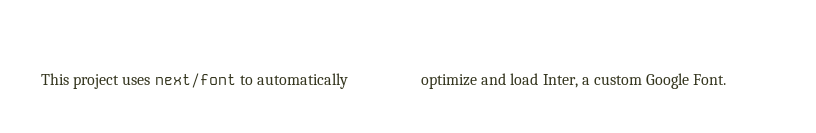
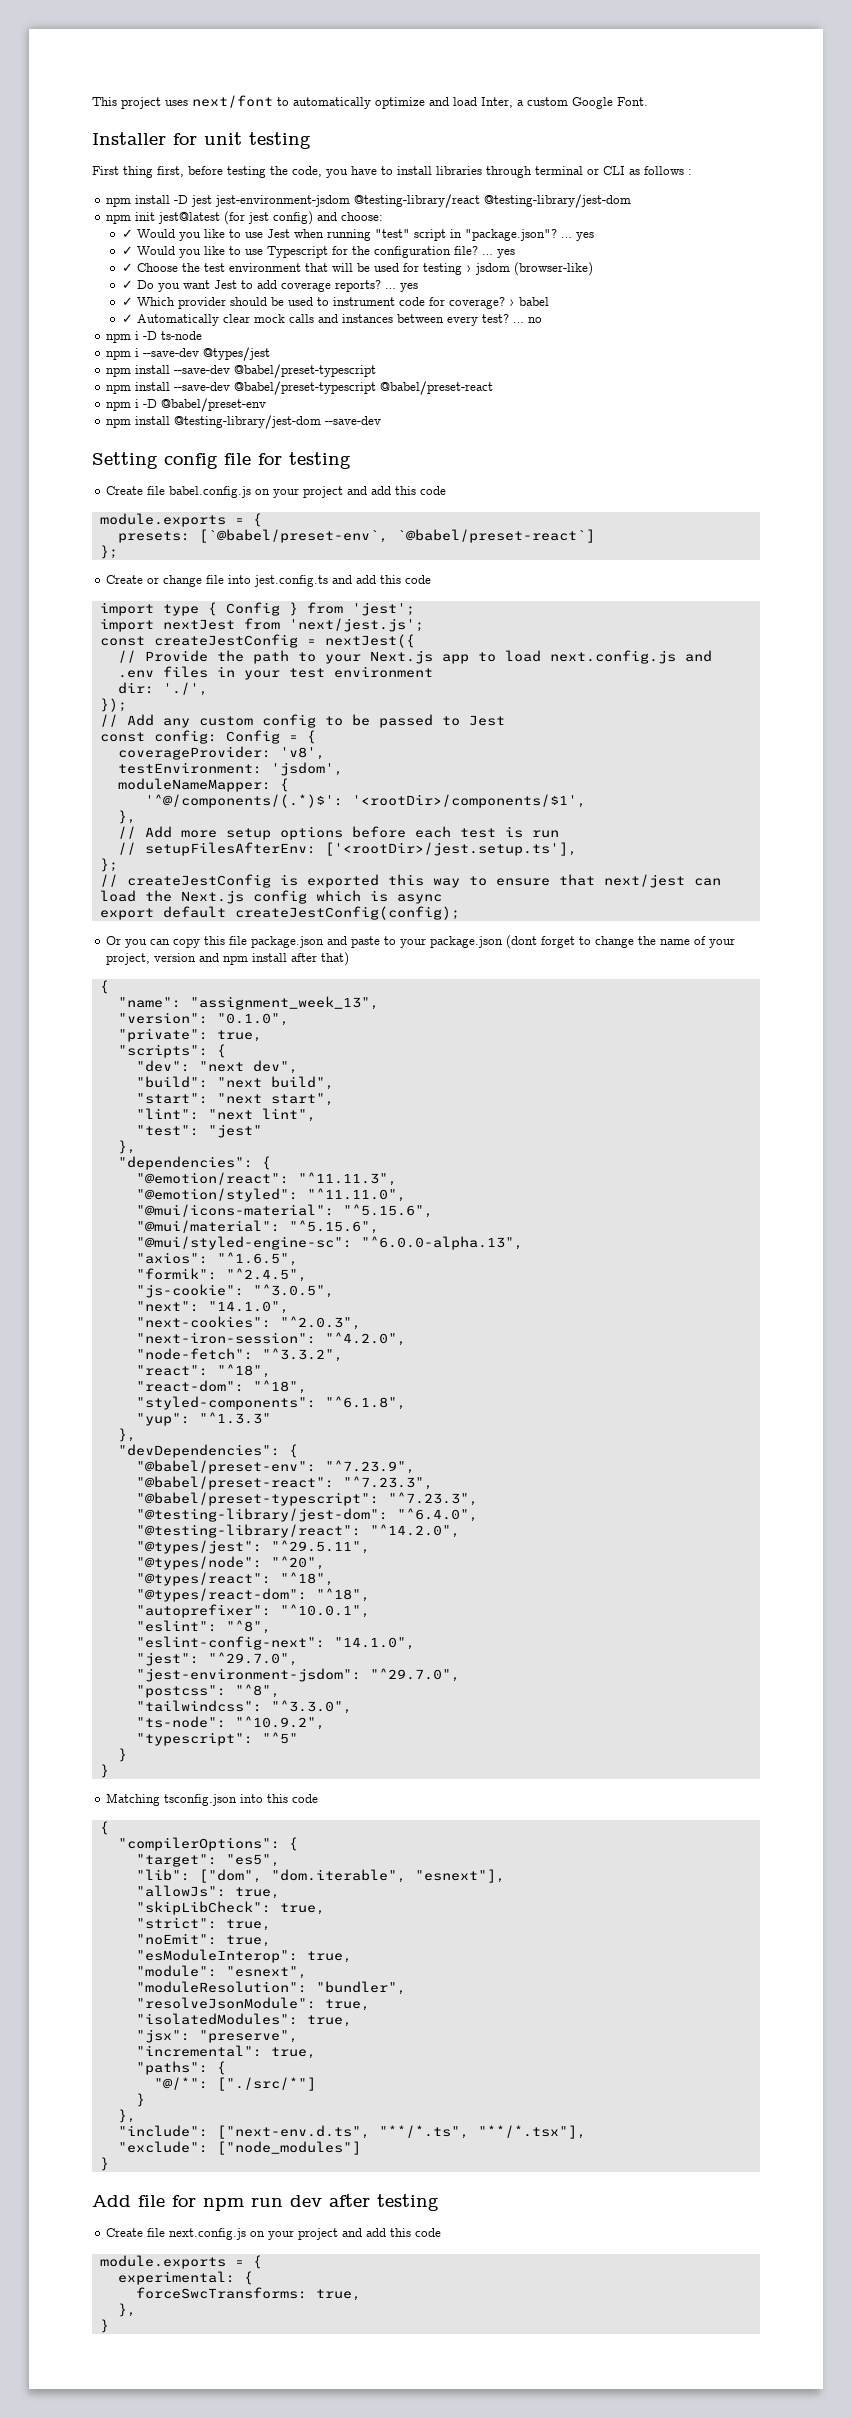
+ Installer for unit testing
+ First thing first, before testing the code, you have to install libraries through terminal or CLI as follows :
+ npm install -D jest jest-environment-jsdom @testing-library/react @testing-library/jest-dom
+ npm init jest@latest (for jest config) and choose:
+ ✓ Would you like to use Jest when running "test" script in "package.json"? … yes
+ ✓ Would you like to use Typescript for the configuration file? … yes
+ ✓ Choose the test environment that will be used for testing › jsdom (browser-like)
+ ✓ Do you want Jest to add coverage reports? … yes
+ ✓ Which provider should be used to instrument code for coverage? › babel
+ ✓ Automatically clear mock calls and instances between every test? … no
+ npm i -D ts-node
+ npm i --save-dev @types/jest
+ npm install --save-dev @babel/preset-typescript
+ npm install --save-dev @babel/preset-typescript @babel/preset-react
+ npm i -D @babel/preset-env
+ npm install @testing-library/jest-dom --save-dev
+ Setting config file for testing
+ Create file babel.config.js on your project and add this code
+ module.exports = {
+ presets: [`@babel/preset-env`, `@babel/preset-react`]
+ };
+ Create or change file into jest.config.ts and add this code
+ import type { Config } from 'jest';
+ import nextJest from 'next/jest.js';
+ const createJestConfig = nextJest({
+ // Provide the path to your Next.js app to load next.config.js and .env files in your test environment
+ dir: './',
+ });
+ // Add any custom config to be passed to Jest
+ const config: Config = {
+ coverageProvider: 'v8',
+ testEnvironment: 'jsdom',
+ moduleNameMapper: {
+ '^@/components/(.*)$': '<rootDir>/components/$1',
+ },
+ // Add more setup options before each test is run
+ // setupFilesAfterEnv: ['<rootDir>/jest.setup.ts'],
+ };
+ // createJestConfig is exported this way to ensure that next/jest can load the Next.js config which is async
+ export default createJestConfig(config);
+ Or you can copy this file package.json and paste to your package.json (dont forget to change the name of your project, version and npm install after that)
+ {
+ "name": "assignment_week_13",
+ "version": "0.1.0",
+ "private": true,
+ "scripts": {
+ "dev": "next dev",
+ "build": "next build",
+ "start": "next start",
+ "lint": "next lint",
+ "test": "jest"
+ },
+ "dependencies": {
+ "@emotion/react": "^11.11.3",
+ "@emotion/styled": "^11.11.0",
+ "@mui/icons-material": "^5.15.6",
+ "@mui/material": "^5.15.6",
+ "@mui/styled-engine-sc": "^6.0.0-alpha.13",
+ "axios": "^1.6.5",
+ "formik": "^2.4.5",
+ "js-cookie": "^3.0.5",
+ "next": "14.1.0",
+ "next-cookies": "^2.0.3",
+ "next-iron-session": "^4.2.0",
+ "node-fetch": "^3.3.2",
+ "react": "^18",
+ "react-dom": "^18",
+ "styled-components": "^6.1.8",
+ "yup": "^1.3.3"
+ },
+ "devDependencies": {
+ "@babel/preset-env": "^7.23.9",
+ "@babel/preset-react": "^7.23.3",
+ "@babel/preset-typescript": "^7.23.3",
+ "@testing-library/jest-dom": "^6.4.0",
+ "@testing-library/react": "^14.2.0",
+ "@types/jest": "^29.5.11",
+ "@types/node": "^20",
+ "@types/react": "^18",
+ "@types/react-dom": "^18",
+ "autoprefixer": "^10.0.1",
+ "eslint": "^8",
+ "eslint-config-next": "14.1.0",
+ "jest": "^29.7.0",
+ "jest-environment-jsdom": "^29.7.0",
+ "postcss": "^8",
+ "tailwindcss": "^3.3.0",
+ "ts-node": "^10.9.2",
+ "typescript": "^5"
+ }
+ }
+ Matching tsconfig.json into this code
+ {
+ "compilerOptions": {
+ "target": "es5",
+ "lib": ["dom", "dom.iterable", "esnext"],
+ "allowJs": true,
+ "skipLibCheck": true,
+ "strict": true,
+ "noEmit": true,
+ "esModuleInterop": true,
+ "module": "esnext",
+ "moduleResolution": "bundler",
+ "resolveJsonModule": true,
+ "isolatedModules": true,
+ "jsx": "preserve",
+ "incremental": true,
+ "paths": {
+ "@/*": ["./src/*"]
+ }
+ },
+ "include": ["next-env.d.ts", "**/*.ts", "**/*.tsx"],
+ "exclude": ["node_modules"]
+ }
+ Add file for npm run dev after testing
+ Create file next.config.js on your project and add this code
+ module.exports = {
+ experimental: {
+ forceSwcTransforms: true,
+ },
+ }

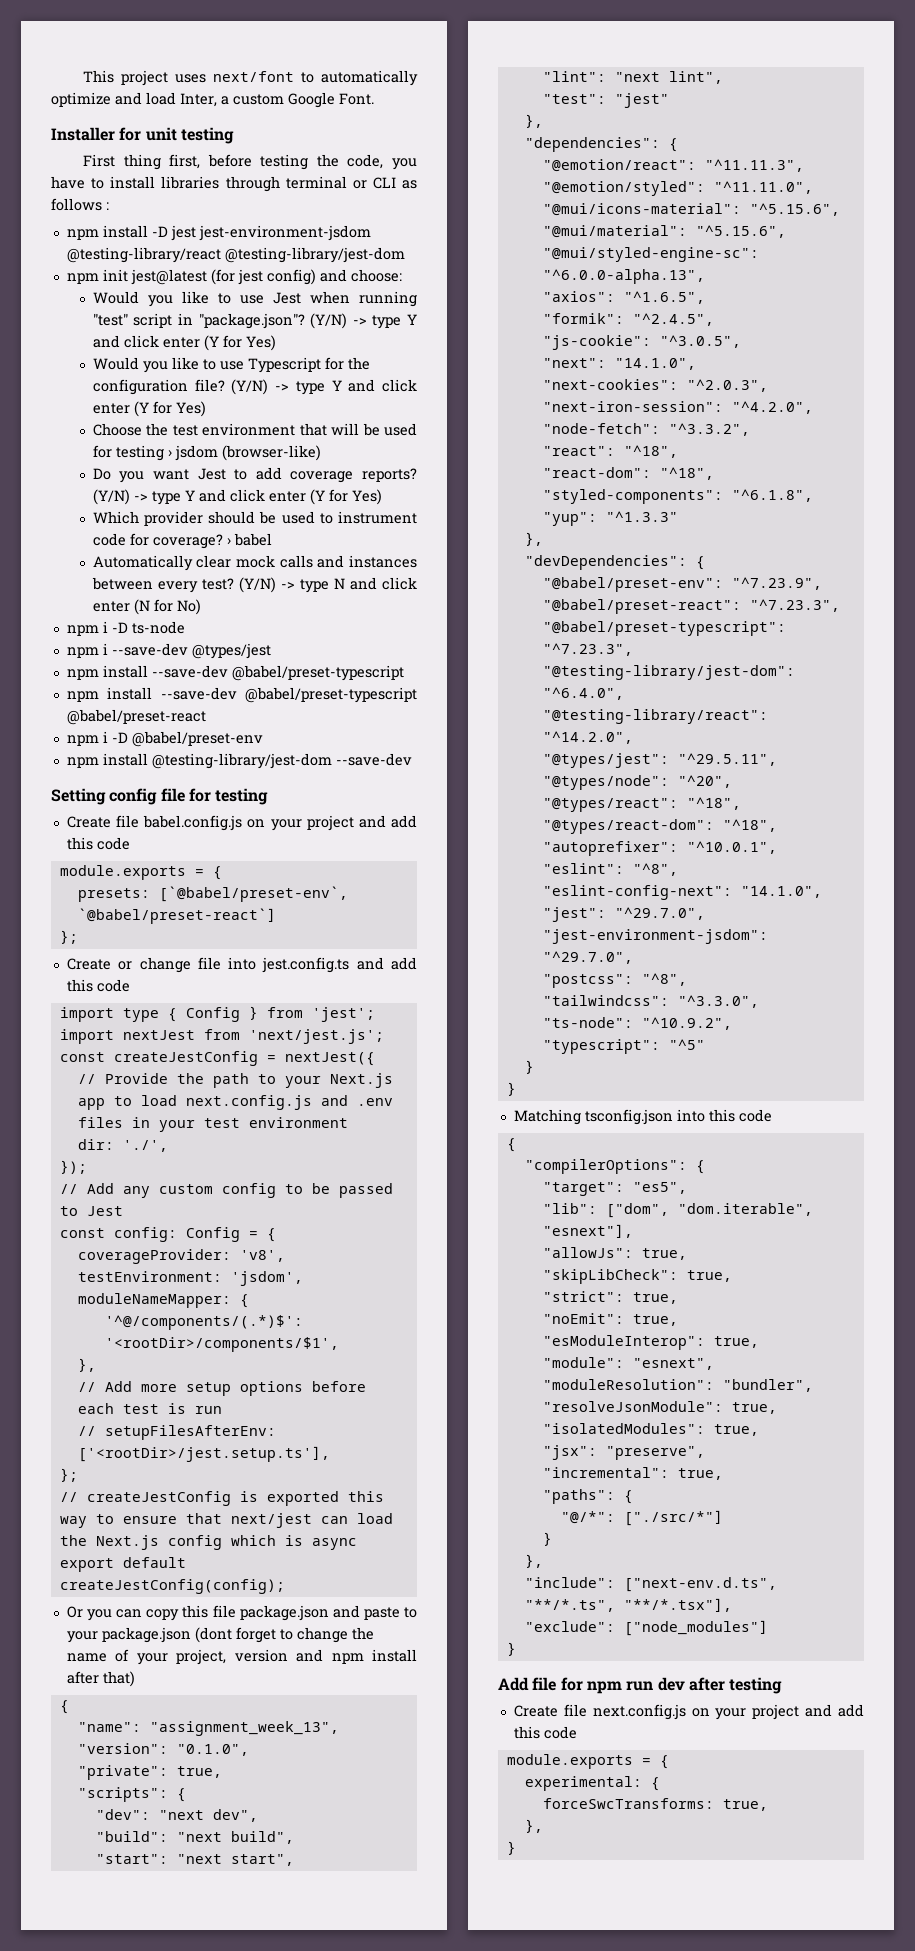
- ✓ Would you like to use Jest when running "test" script in "package.json"? … yes
- ✓ Would you like to use Typescript for the configuration file? … yes
- ✓ Choose the test environment that will be used for testing › jsdom (browser-like)
+ Would you like to use Jest when running "test" script in "package.json"? (Y/N) -> type Y and click enter (Y for Yes)
+ Would you like to use Typescript for the configuration file? (Y/N) -> type Y and click enter (Y for Yes)
+ Choose the test environment that will be used for testing › jsdom (browser-like)
- ✓ Do you want Jest to add coverage reports? … yes
- ✓ Which provider should be used to instrument code for coverage?
+ Do you want Jest to add coverage reports? (Y/N) -> type Y and click enter (Y for Yes)
+ Which provider should be used to instrument code for coverage?
- ✓ Automatically clear mock calls and instances between every test?
+ Automatically clear mock calls and instances between every test?
- … no
+ (Y/N) -> type N and click enter (N for No)

